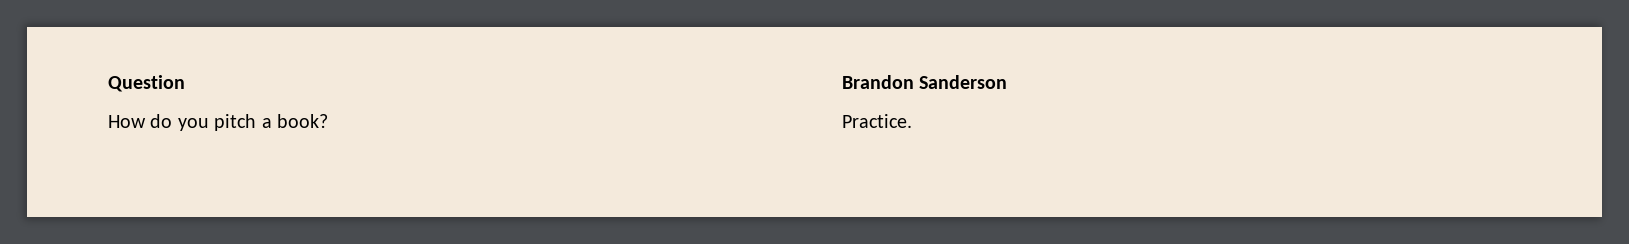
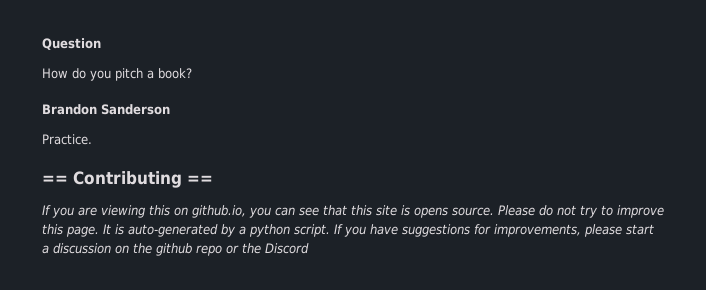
+ == Contributing ==
+ If you are viewing this on github.io, you can see that this site is opens source. Please do not try to improve this page. It is auto-generated by a python script. If you have suggestions for improvements, please start a discussion on the github repo or the Discord

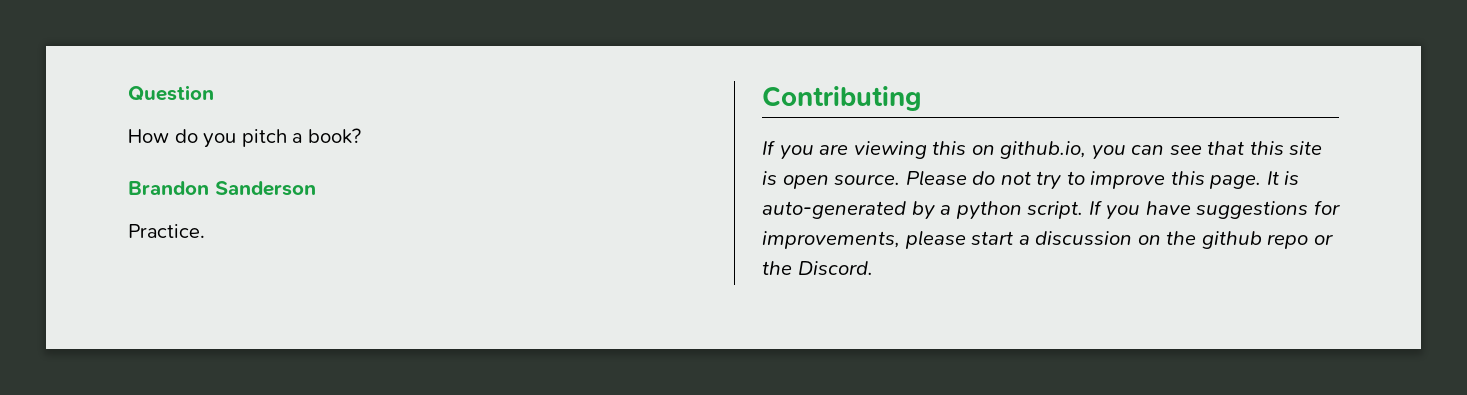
- == Contributing ==
+ Contributing
- If you are viewing this on github.io, you can see that this site is opens source.
+ If you are viewing this on github.io, you can see that this site is open source.
- If you have suggestions for improvements, please start a discussion on the github repo or the Discord
+ If you have suggestions for improvements, please start a discussion on the github repo or the Discord.

